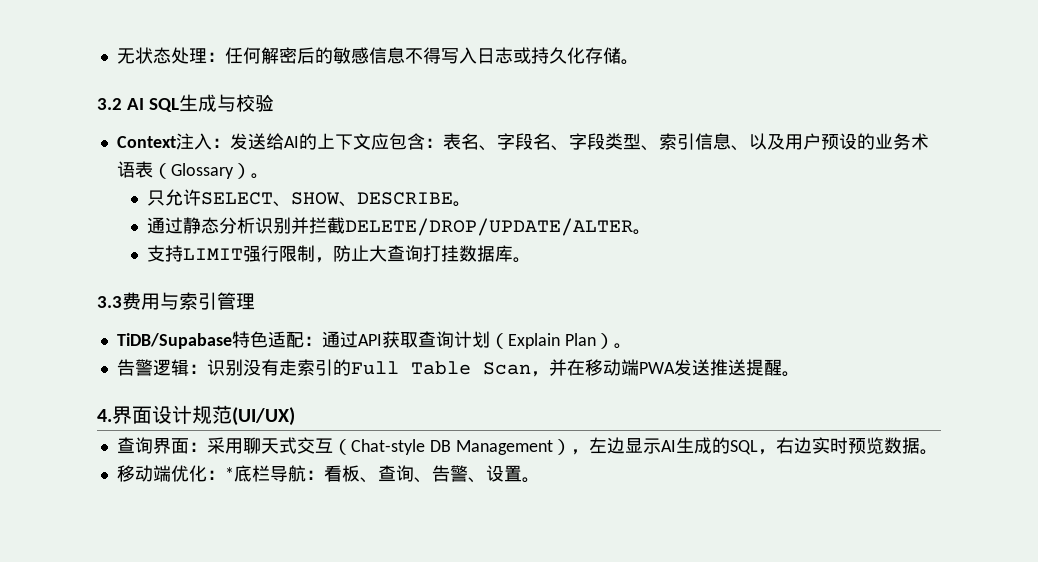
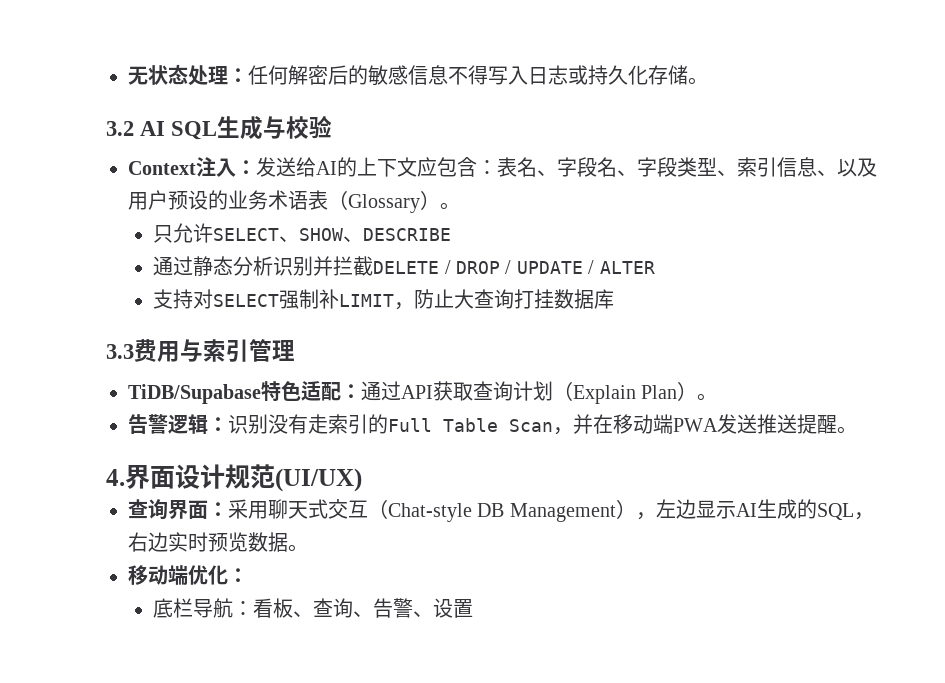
- 只允许SELECT、SHOW、DESCRIBE。
+ 只允许SELECT、SHOW、DESCRIBE
- 通过静态分析识别并拦截DELETE/DROP/UPDATE/ALTER。
- 支持LIMIT强行限制，防止大查询打挂数据库。
+ 通过静态分析识别并拦截DELETE / DROP / UPDATE / ALTER
+ 支持对SELECT强制补LIMIT，防止大查询打挂数据库
- 移动端优化：*底栏导航：看板、查询、告警、设置。
+ 移动端优化：
+ 底栏导航：看板、查询、告警、设置

